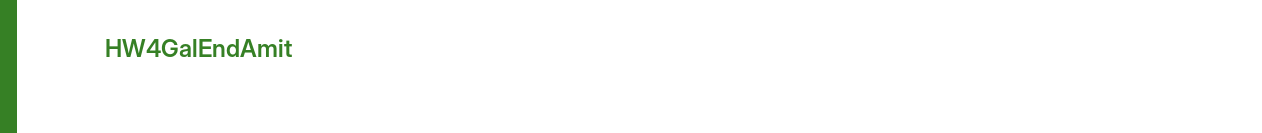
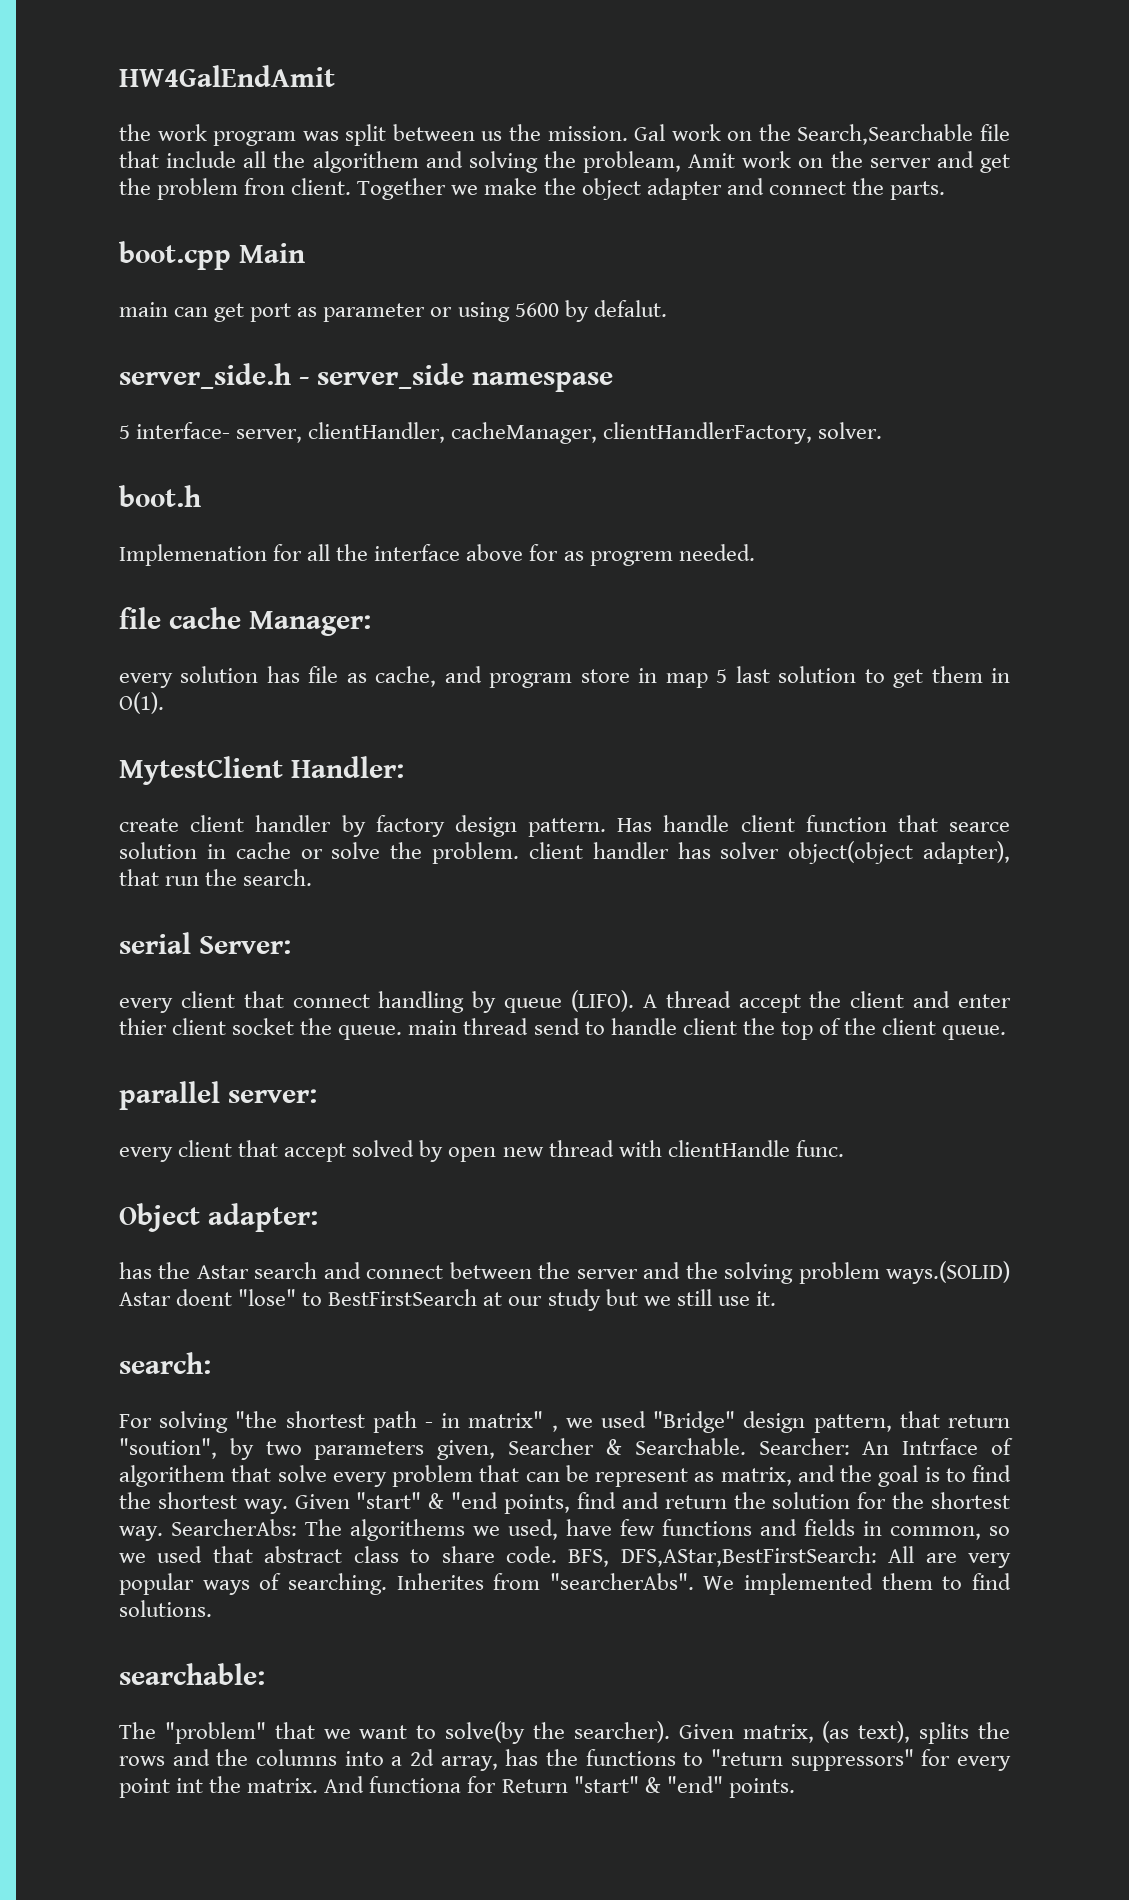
+ the work program was split between us the mission. Gal work on the Search,Searchable file that include all the algorithem and solving the probleam, Amit work on the server and get the problem fron client. Together we make the object adapter and connect the parts.
+ boot.cpp Main
+ main can get port as parameter or using 5600 by defalut.
+ server_side.h - server_side namespase
+ 5 interface- server, clientHandler, cacheManager, clientHandlerFactory, solver.
+ boot.h
+ Implemenation for all the interface above for as progrem needed.
+ file cache Manager:
+ every solution has file as cache, and program store in map 5 last solution to get them in O(1).
+ MytestClient Handler:
+ create client handler by factory design pattern. Has handle client function that searce solution in cache or solve the problem. client handler has solver object(object adapter), that run the search.
+ serial Server:
+ every client that connect handling by queue (LIFO). A thread accept the client and enter thier client socket the queue. main thread send to handle client the top of the client queue.
+ parallel server:
+ every client that accept solved by open new thread with clientHandle func.
+ Object adapter:
+ has the Astar search and connect between the server and the solving problem ways.(SOLID) Astar doent "lose" to BestFirstSearch at our study but we still use it.
+ search:
+ For solving "the shortest path - in matrix" , we used "Bridge" design pattern, that return "soution", by two parameters given, Searcher & Searchable. Searcher: An Intrface of algorithem that solve every problem that can be represent as matrix, and the goal is to find the shortest way. Given "start" & "end points, find and return the solution for the shortest way. SearcherAbs: The algorithems we used, have few functions and fields in common, so we used that abstract class to share code. BFS, DFS,AStar,BestFirstSearch: All are very popular ways of searching. Inherites from "searcherAbs". We implemented them to find solutions.
+ searchable:
+ The "problem" that we want to solve(by the searcher). Given matrix, (as text), splits the rows and the columns into a 2d array, has the functions to "return suppressors" for every point int the matrix. And functiona for Return "start" & "end" points.

